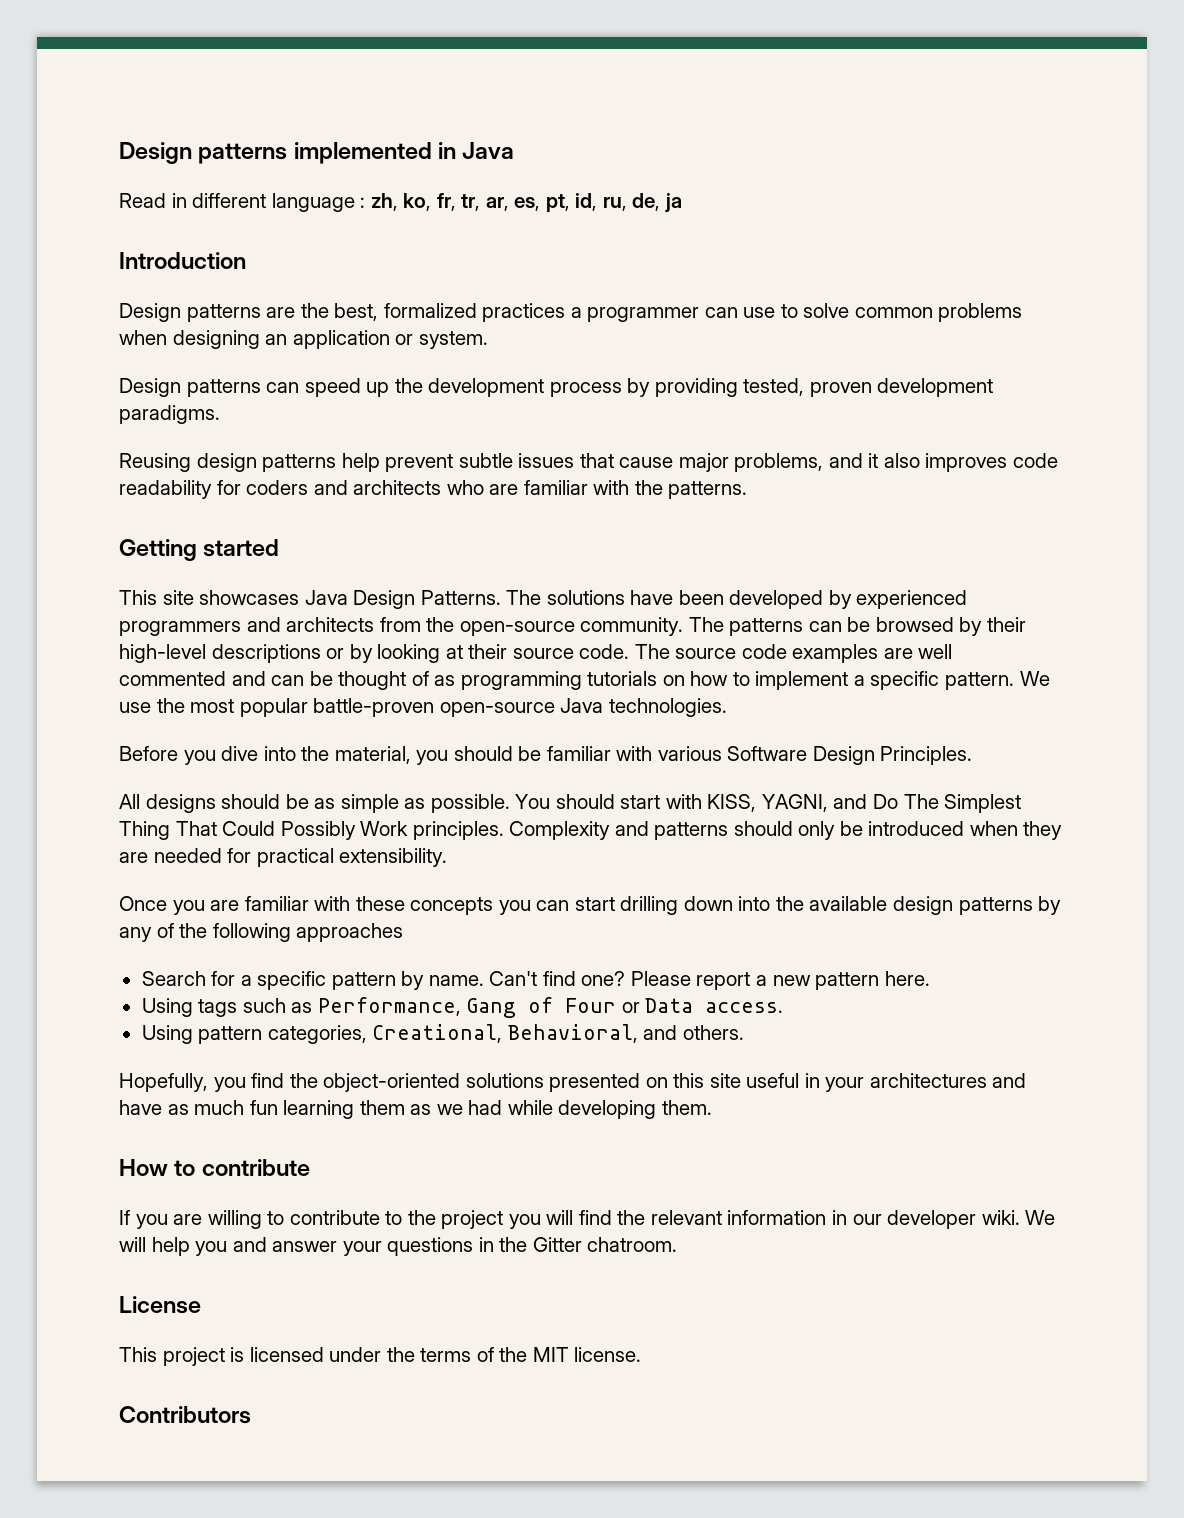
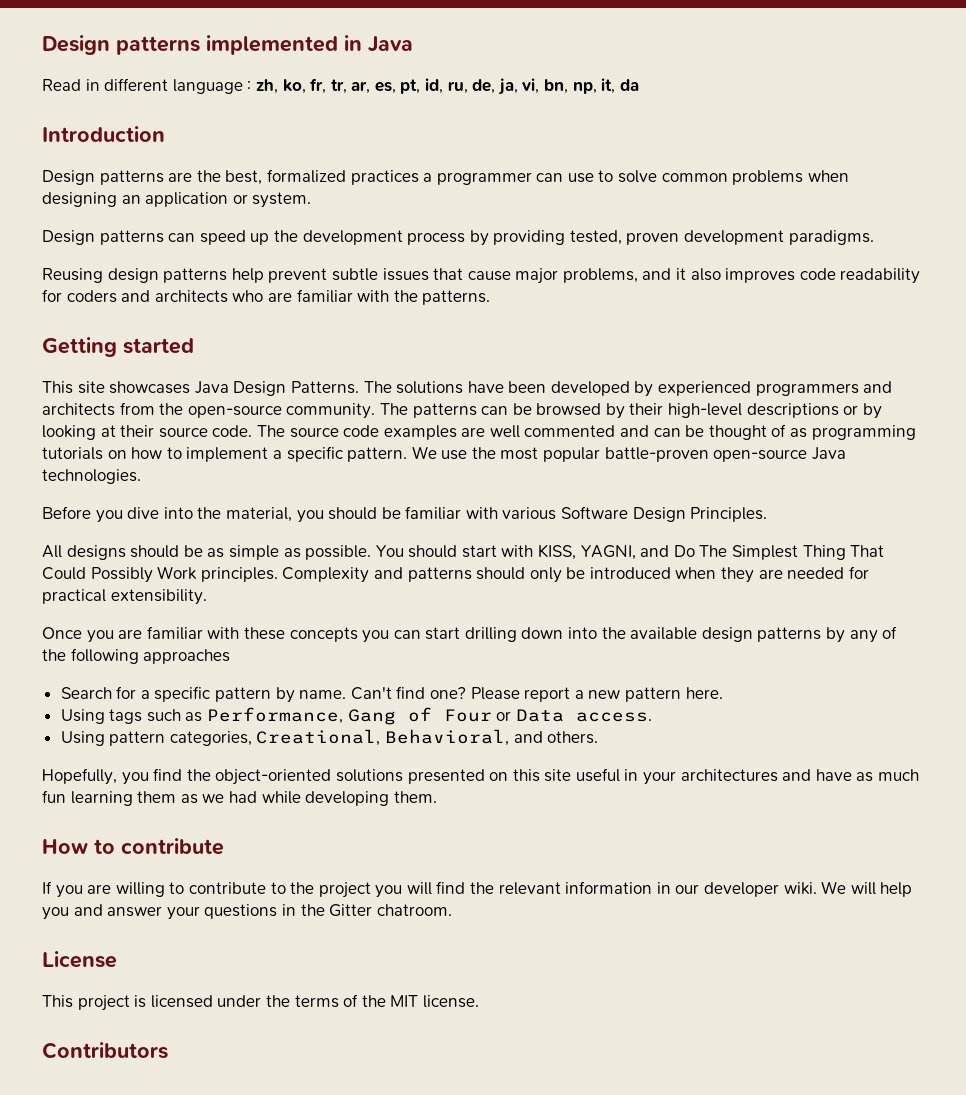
- Read in different language : zh, ko, fr, tr, ar, es, pt, id, ru, de, ja
+ Read in different language : zh, ko, fr, tr, ar, es, pt, id, ru, de, ja, vi, bn, np, it, da

